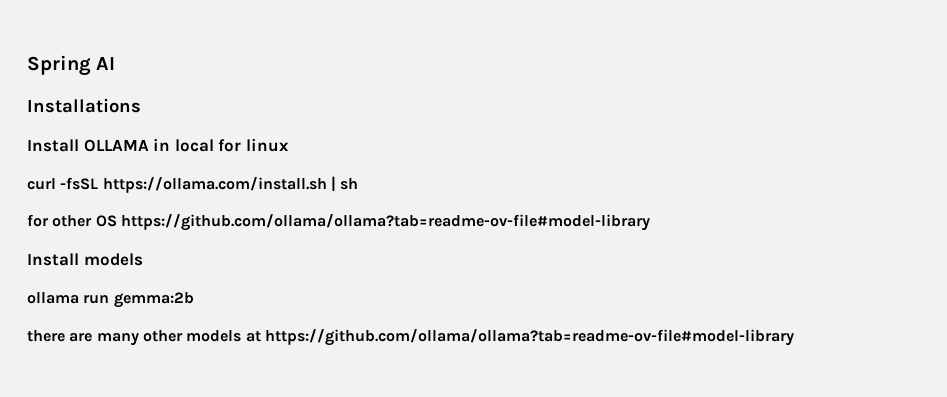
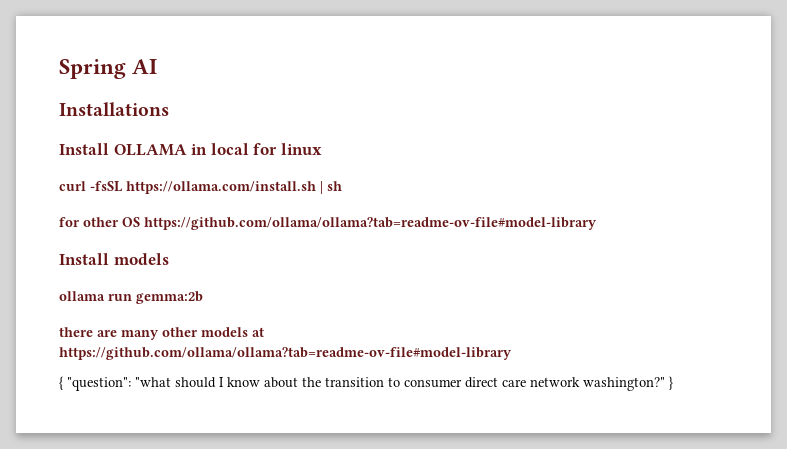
+ { "question": "what should I know about the transition to consumer direct care network washington?" }

